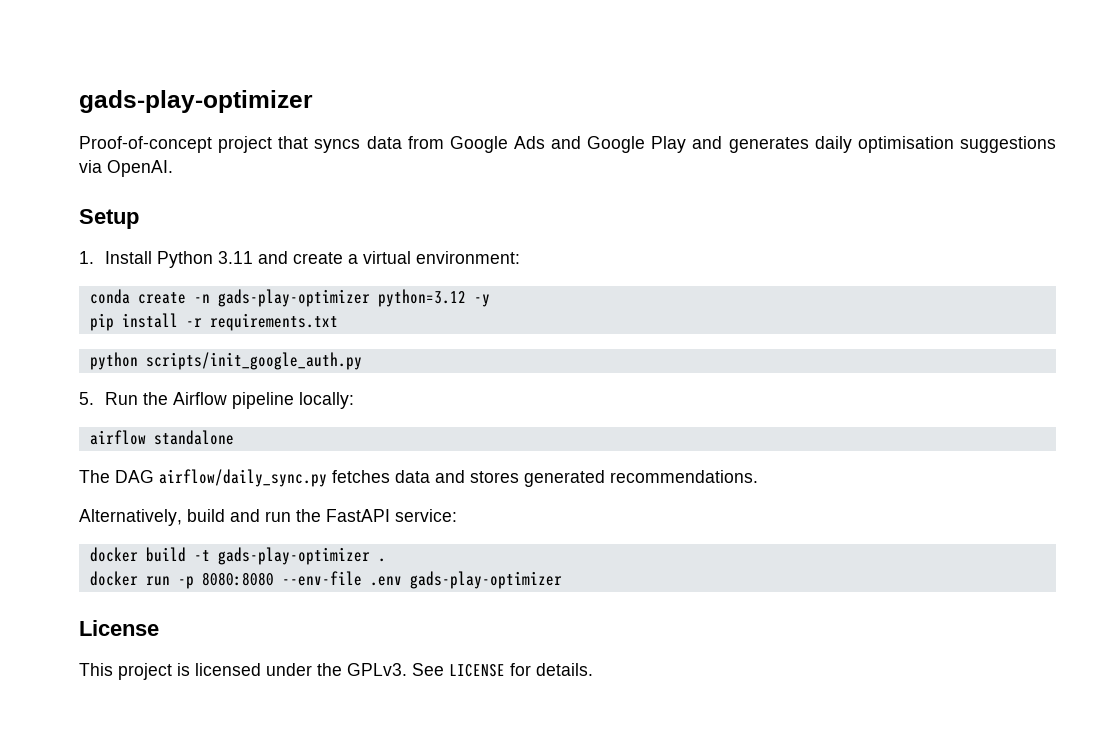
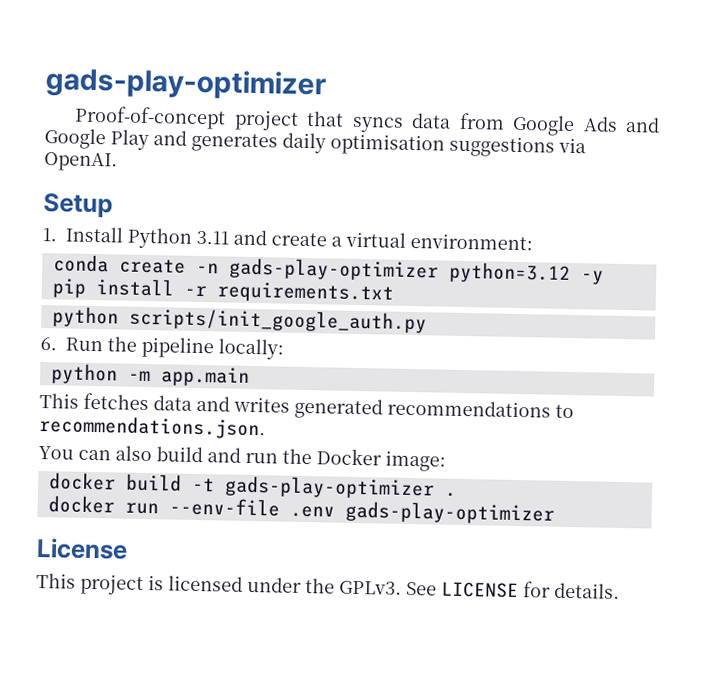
- 5. Run the Airflow pipeline locally:
+ 6. Run the pipeline locally:
- airflow standalone
- The DAG airflow/daily_sync.py fetches data and stores generated recommendations.
- Alternatively, build and run the FastAPI service:
+ python -m app.main
+ This fetches data and writes generated recommendations to recommendations.json.
+ You can also build and run the Docker image:
- docker run -p 8080:8080 --env-file .env gads-play-optimizer
+ docker run --env-file .env gads-play-optimizer

